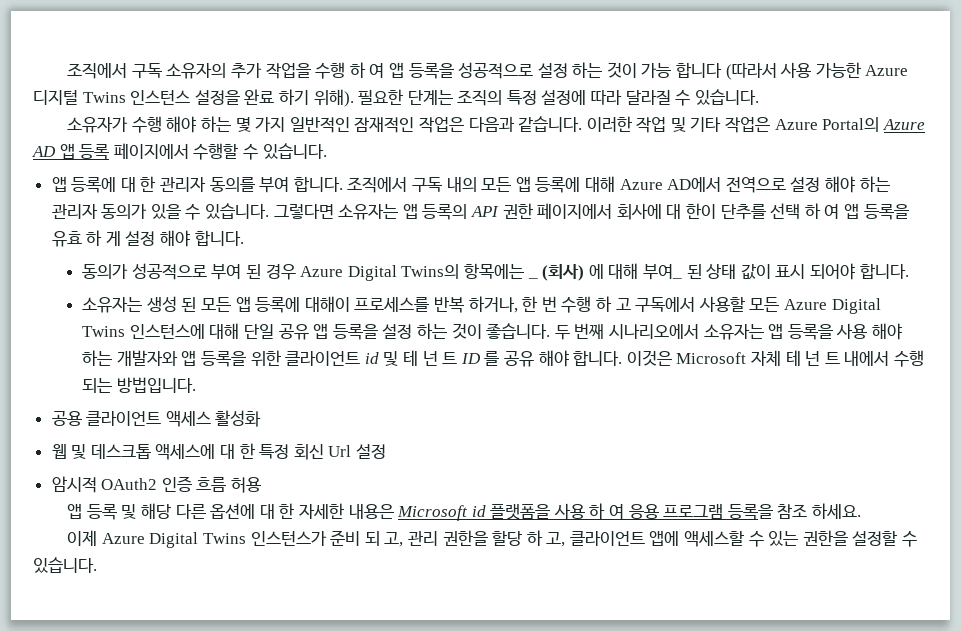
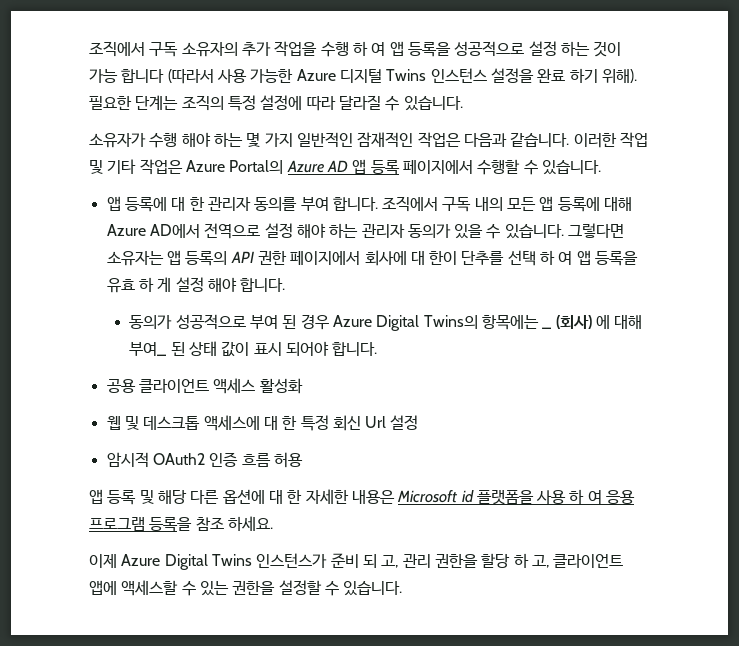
- 소유자는 생성 된 모든 앱 등록에 대해이 프로세스를 반복 하거나, 한 번 수행 하 고 구독에서 사용할 모든 Azure Digital Twins 인스턴스에 대해 단일 공유 앱 등록을 설정 하는 것이 좋습니다. 두 번째 시나리오에서 소유자는 앱 등록을 사용 해야 하는 개발자와 앱 등록을 위한 클라이언트 id 및 테 넌 트 ID 를 공유 해야 합니다. 이것은 Microsoft 자체 테 넌 트 내에서 수행 되는 방법입니다.

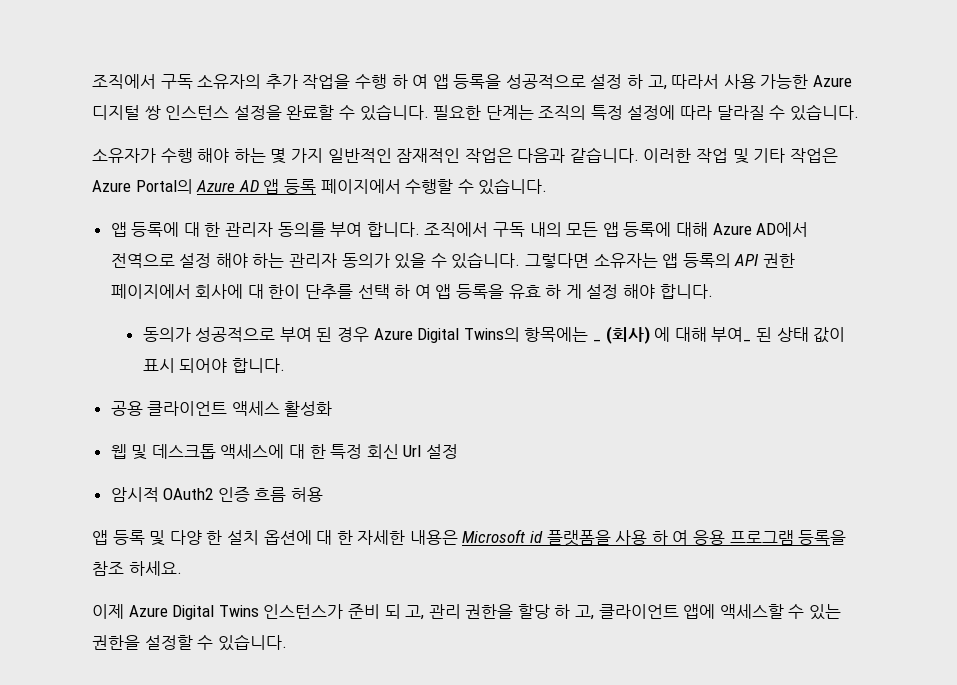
- 조직에서 구독 소유자의 추가 작업을 수행 하 여 앱 등록을 성공적으로 설정 하는 것이 가능 합니다 (따라서 사용 가능한 Azure 디지털 Twins 인스턴스 설정을 완료 하기 위해).
+ 조직에서 구독 소유자의 추가 작업을 수행 하 여 앱 등록을 성공적으로 설정 하 고, 따라서 사용 가능한 Azure 디지털 쌍 인스턴스 설정을 완료할 수 있습니다.
- 앱 등록 및 해당 다른 옵션에 대 한 자세한 내용은 Microsoft id 플랫폼을 사용 하 여 응용 프로그램 등록을 참조 하세요.
+ 앱 등록 및 다양 한 설치 옵션에 대 한 자세한 내용은 Microsoft id 플랫폼을 사용 하 여 응용 프로그램 등록을 참조 하세요.

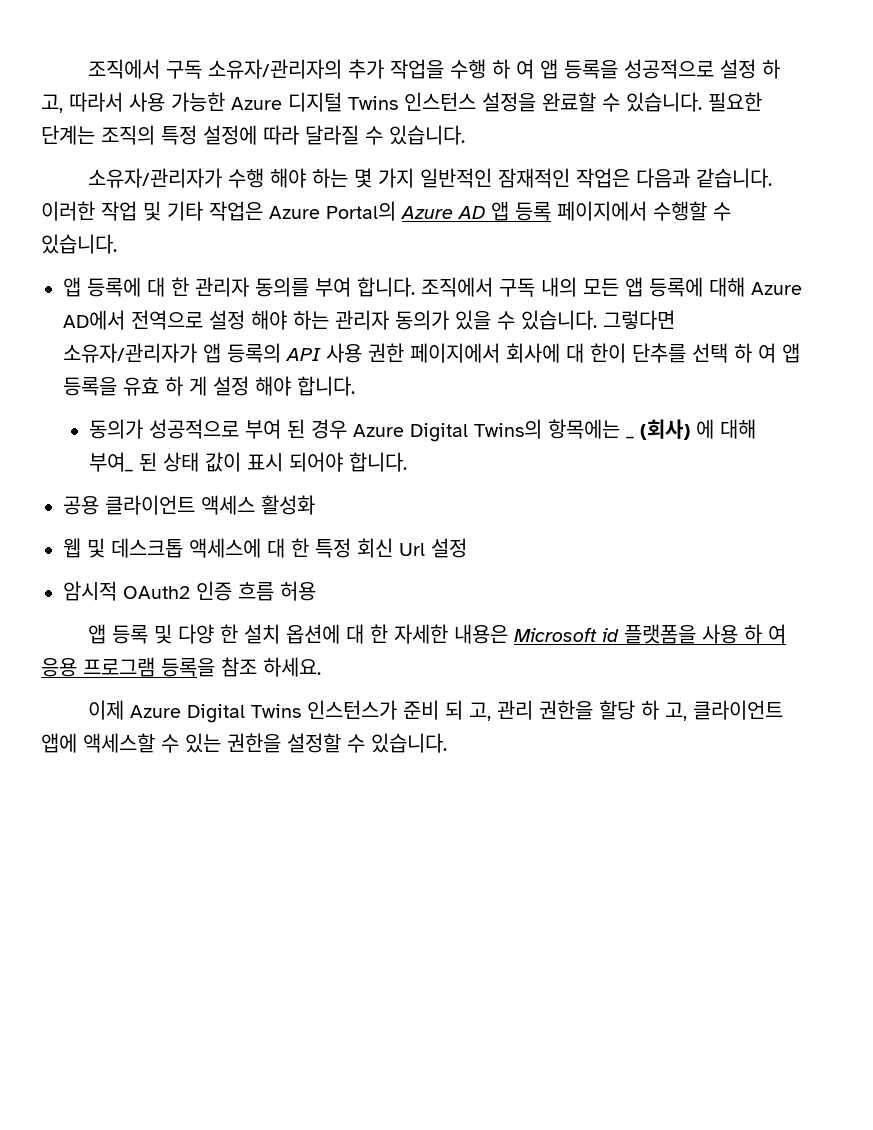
- 조직에서 구독 소유자의 추가 작업을 수행 하 여 앱 등록을 성공적으로 설정 하 고, 따라서 사용 가능한 Azure 디지털 쌍 인스턴스 설정을 완료할 수 있습니다.
+ 조직에서 구독 소유자/관리자의 추가 작업을 수행 하 여 앱 등록을 성공적으로 설정 하 고, 따라서 사용 가능한 Azure 디지털 Twins 인스턴스 설정을 완료할 수 있습니다.
- 소유자가 수행 해야 하는 몇 가지 일반적인 잠재적인 작업은 다음과 같습니다.
+ 소유자/관리자가 수행 해야 하는 몇 가지 일반적인 잠재적인 작업은 다음과 같습니다.
- 그렇다면 소유자는 앱 등록의 API 권한 페이지에서 회사에 대 한이 단추를 선택 하 여 앱 등록을 유효 하 게 설정 해야 합니다.
+ 그렇다면 소유자/관리자가 앱 등록의 API 사용 권한 페이지에서 회사에 대 한이 단추를 선택 하 여 앱 등록을 유효 하 게 설정 해야 합니다.

